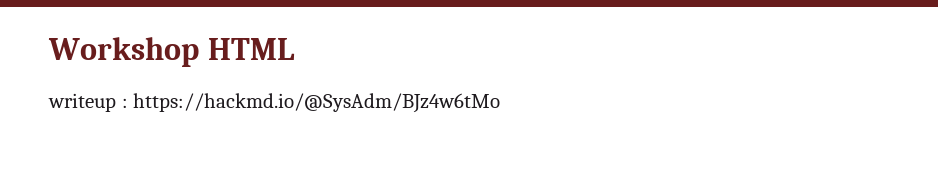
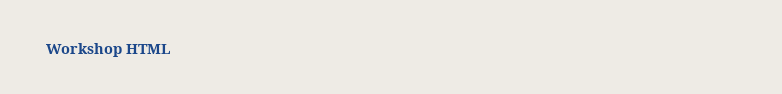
- writeup : https://hackmd.io/@SysAdm/BJz4w6tMo

